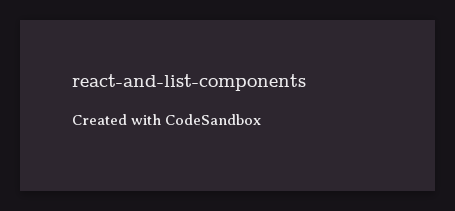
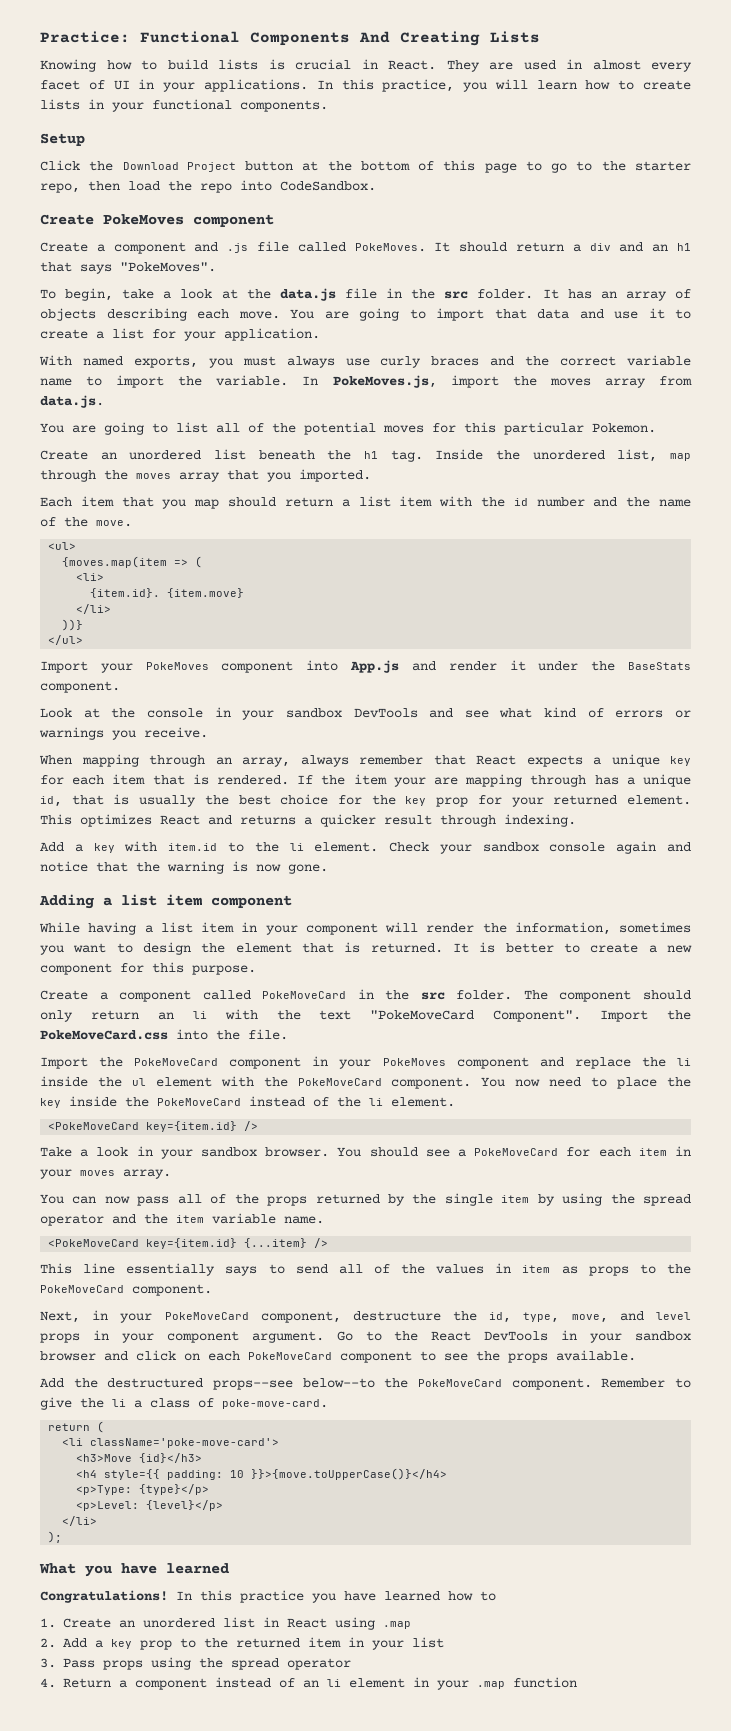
- react-and-list-components
- Created with CodeSandbox
+ Practice: Functional Components And Creating Lists
+ Knowing how to build lists is crucial in React. They are used in almost every facet of UI in your applications. In this practice, you will learn how to create lists in your functional components.
+ Setup
+ Click the Download Project button at the bottom of this page to go to the starter repo, then load the repo into CodeSandbox.
+ Create PokeMoves component
+ Create a component and .js file called PokeMoves. It should return a div and an h1 that says "PokeMoves".
+ To begin, take a look at the data.js file in the src folder. It has an array of objects describing each move. You are going to import that data and use it to create a list for your application.
+ With named exports, you must always use curly braces and the correct variable name to import the variable. In PokeMoves.js, import the moves array from data.js.
+ You are going to list all of the potential moves for this particular Pokemon.
+ Create an unordered list beneath the h1 tag. Inside the unordered list, map through the moves array that you imported.
+ Each item that you map should return a list item with the id number and the name of the move.
+ <ul>
+ {moves.map(item => (
+ <li>
+ {item.id}. {item.move}
+ </li>
+ ))}
+ </ul>
+ Import your PokeMoves component into App.js and render it under the BaseStats component.
+ Look at the console in your sandbox DevTools and see what kind of errors or warnings you receive.
+ When mapping through an array, always remember that React expects a unique key for each item that is rendered. If the item your are mapping through has a unique id, that is usually the best choice for the key prop for your returned element. This optimizes React and returns a quicker result through indexing.
+ Add a key with item.id to the li element. Check your sandbox console again and notice that the warning is now gone.
+ Adding a list item component
+ While having a list item in your component will render the information, sometimes you want to design the element that is returned. It is better to create a new component for this purpose.
+ Create a component called PokeMoveCard in the src folder. The component should only return an li with the text "PokeMoveCard Component". Import the PokeMoveCard.css into the file.
+ Import the PokeMoveCard component in your PokeMoves component and replace the li inside the ul element with the PokeMoveCard component. You now need to place the key inside the PokeMoveCard instead of the li element.
+ <PokeMoveCard key={item.id} />
+ Take a look in your sandbox browser. You should see a PokeMoveCard for each item in your moves array.
+ You can now pass all of the props returned by the single item by using the spread operator and the item variable name.
+ <PokeMoveCard key={item.id} {...item} />
+ This line essentially says to send all of the values in item as props to the PokeMoveCard component.
+ Next, in your PokeMoveCard component, destructure the id, type, move, and level props in your component argument. Go to the React DevTools in your sandbox browser and click on each PokeMoveCard component to see the props available.
+ Add the destructured props--see below--to the PokeMoveCard component. Remember to give the li a class of poke-move-card.
+ return (
+ <li className='poke-move-card'>
+ <h3>Move {id}</h3>
+ <h4 style={{ padding: 10 }}>{move.toUpperCase()}</h4>
+ <p>Type: {type}</p>
+ <p>Level: {level}</p>
+ </li>
+ );
+ What you have learned
+ Congratulations! In this practice you have learned how to
+ 1. Create an unordered list in React using .map
+ 2. Add a key prop to the returned item in your list
+ 3. Pass props using the spread operator
+ 4. Return a component instead of an li element in your .map function

